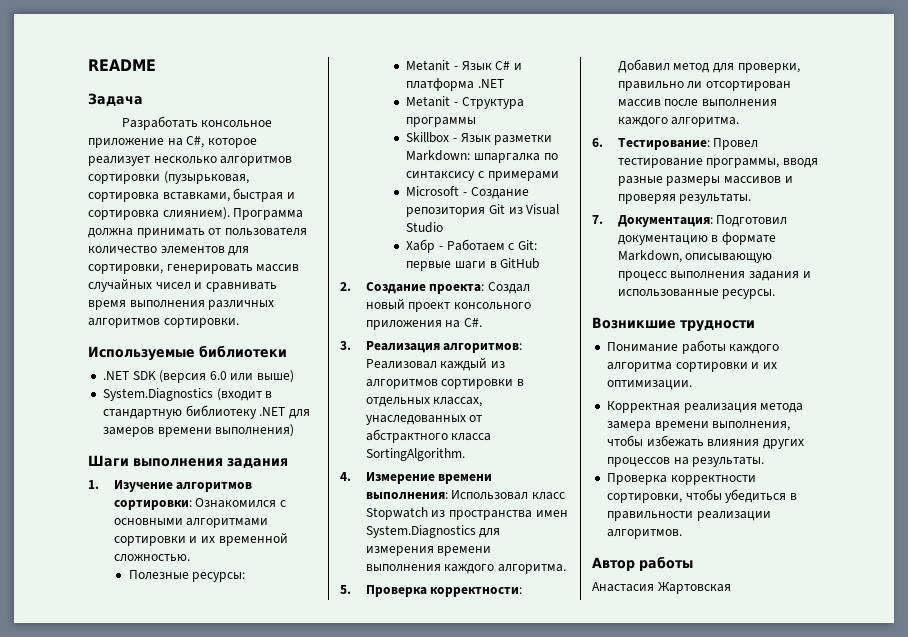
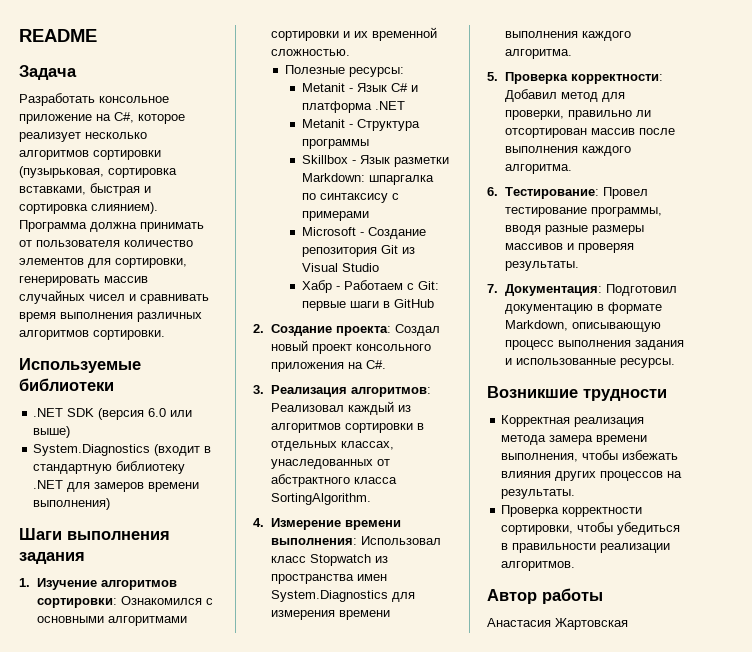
- Понимание работы каждого алгоритма сортировки и их оптимизации.

